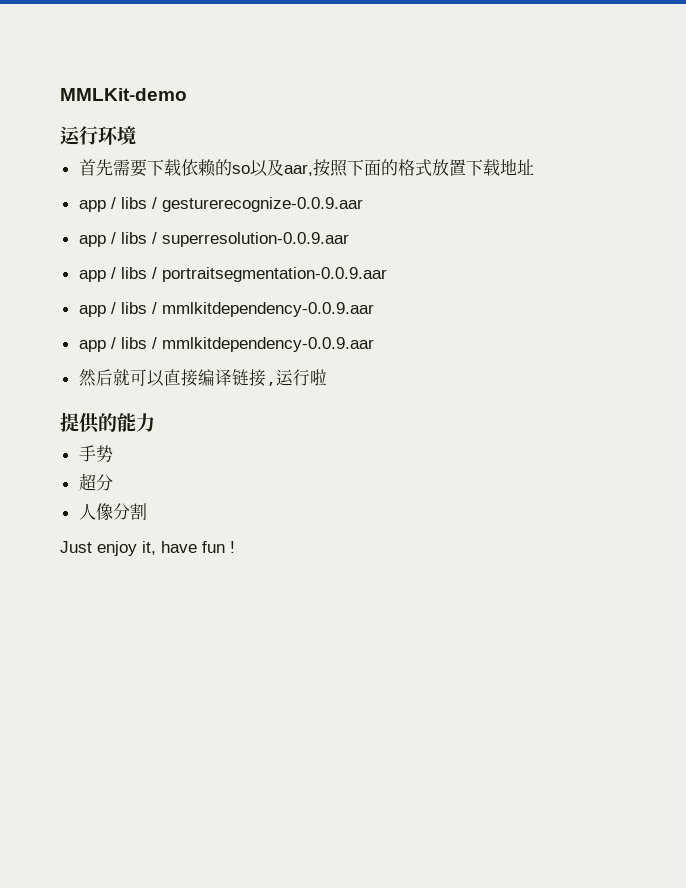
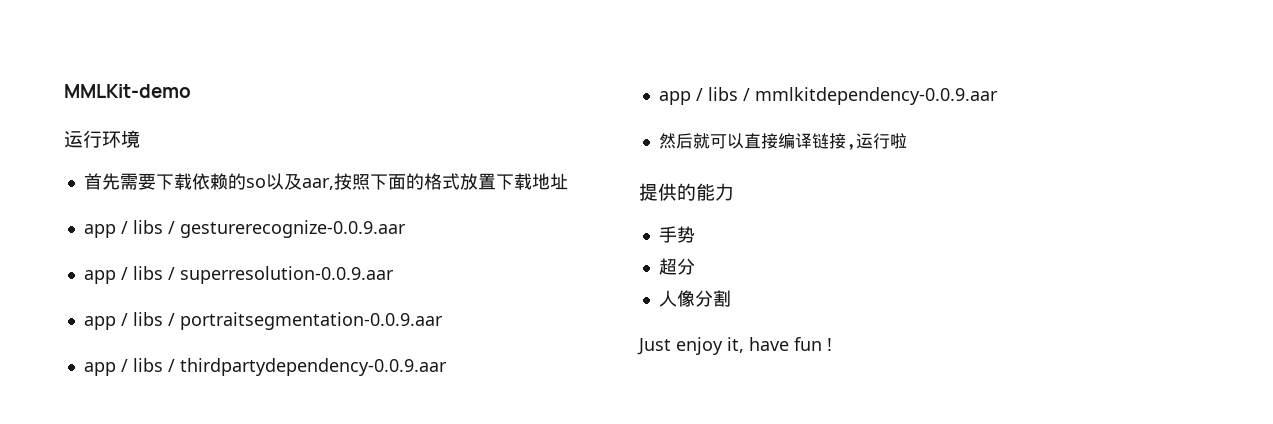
  app / libs / portraitsegmentation-0.0.9.aar
- app / libs / mmlkitdependency-0.0.9.aar
+ app / libs / thirdpartydependency-0.0.9.aar

